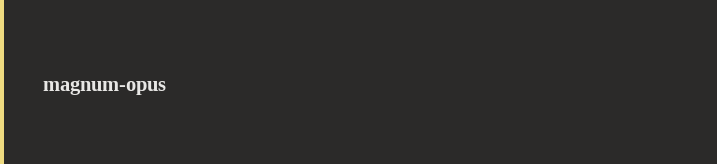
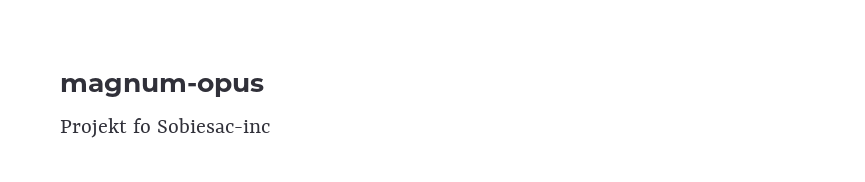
+ Projekt fo Sobiesac-inc

